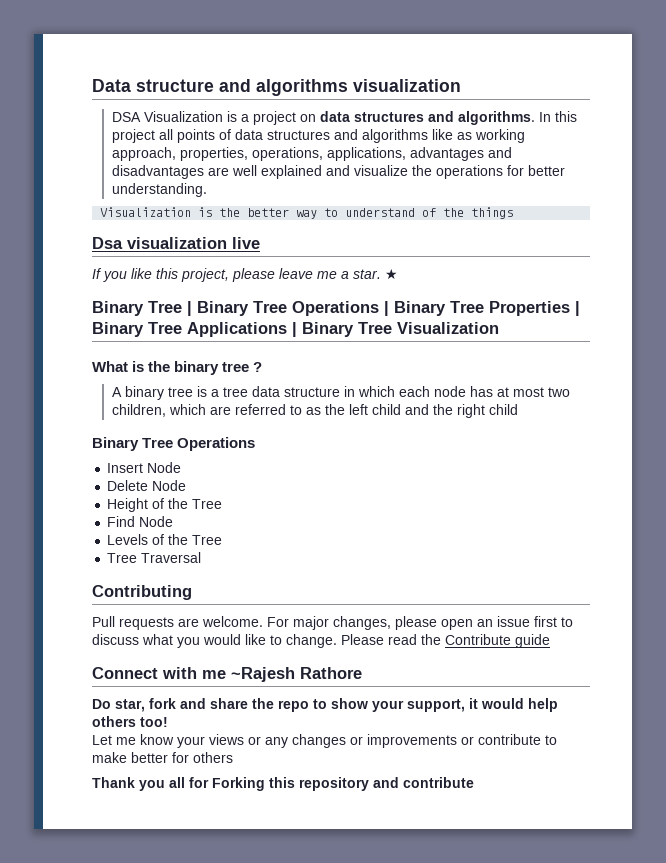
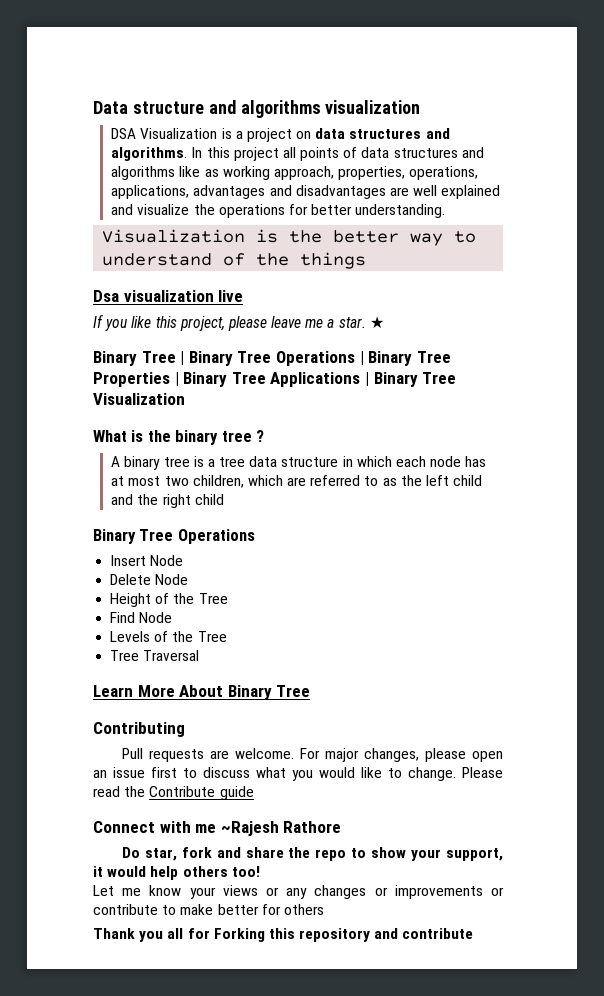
+ Learn More About Binary Tree

